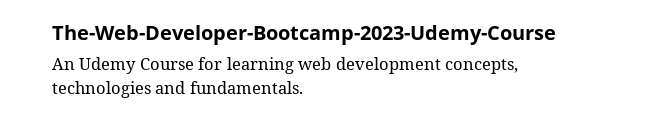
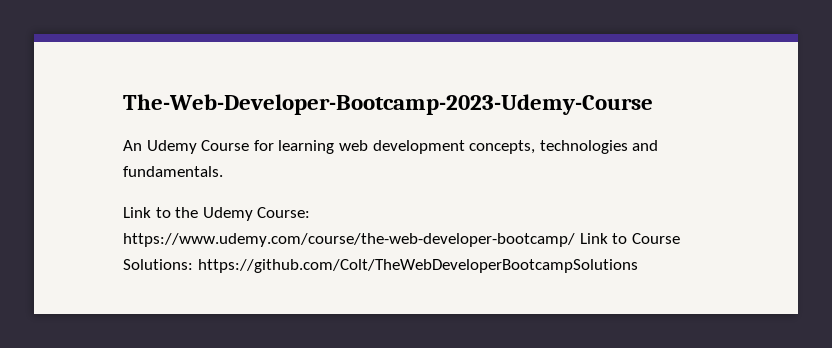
+ Link to the Udemy Course: https://www.udemy.com/course/the-web-developer-bootcamp/ Link to Course Solutions: https://github.com/Colt/TheWebDeveloperBootcampSolutions

